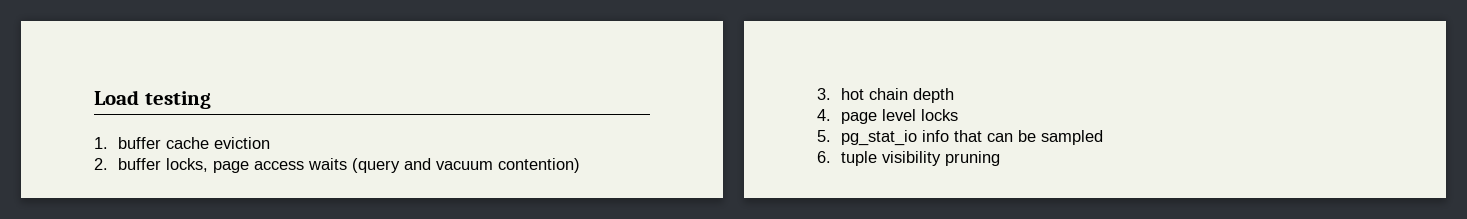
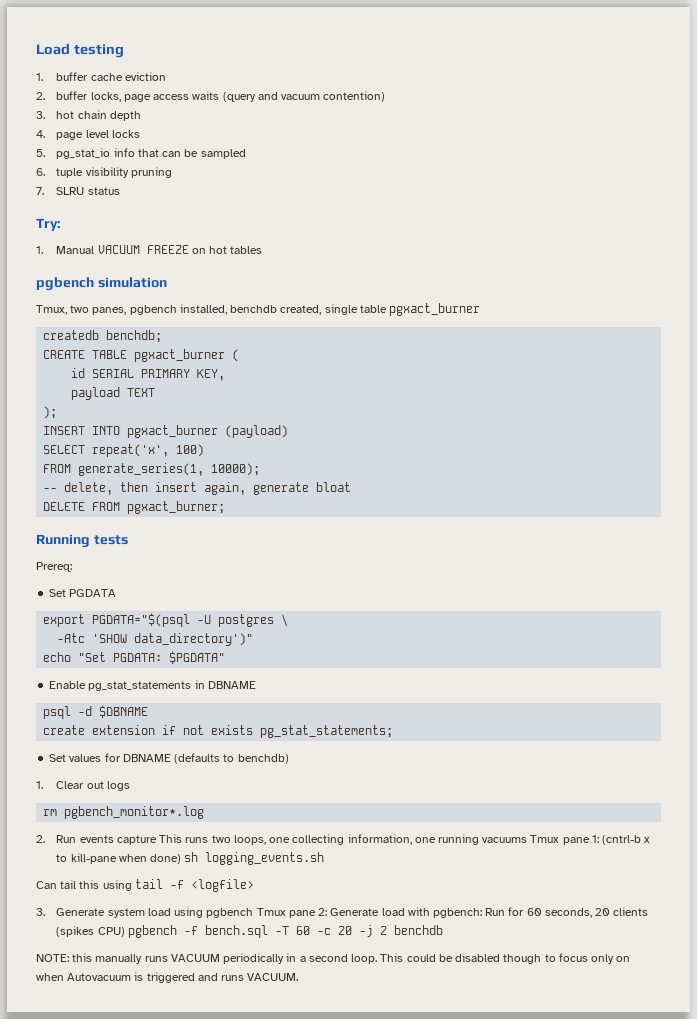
+ 7. SLRU status
+ Try:
+ 1. Manual VACUUM FREEZE on hot tables
+ pgbench simulation
+ Tmux, two panes, pgbench installed, benchdb created, single table pgxact_burner
+ createdb benchdb;
+ CREATE TABLE pgxact_burner (
+ id SERIAL PRIMARY KEY,
+ payload TEXT
+ );
+ INSERT INTO pgxact_burner (payload)
+ SELECT repeat('x', 100)
+ FROM generate_series(1, 10000);
+ -- delete, then insert again, generate bloat
+ DELETE FROM pgxact_burner;
+ Running tests
+ Prereq:
+ Set PGDATA
+ export PGDATA="$(psql -U postgres \
+ -Atc 'SHOW data_directory')"
+ echo "Set PGDATA: $PGDATA"
+ Enable pg_stat_statements in DBNAME
+ psql -d $DBNAME
+ create extension if not exists pg_stat_statements;
+ Set values for DBNAME (defaults to benchdb)
+ 1. Clear out logs
+ rm pgbench_monitor*.log
+ 2. Run events capture This runs two loops, one collecting information, one running vacuums Tmux pane 1: (cntrl-b x to kill-pane when done) sh logging_events.sh
+ Can tail this using tail -f <logfile>
+ 3. Generate system load using pgbench Tmux pane 2: Generate load with pgbench: Run for 60 seconds, 20 clients (spikes CPU) pgbench -f bench.sql -T 60 -c 20 -j 2 benchdb
+ NOTE: this manually runs VACUUM periodically in a second loop. This could be disabled though to focus only on when Autovacuum is triggered and runs VACUUM.

